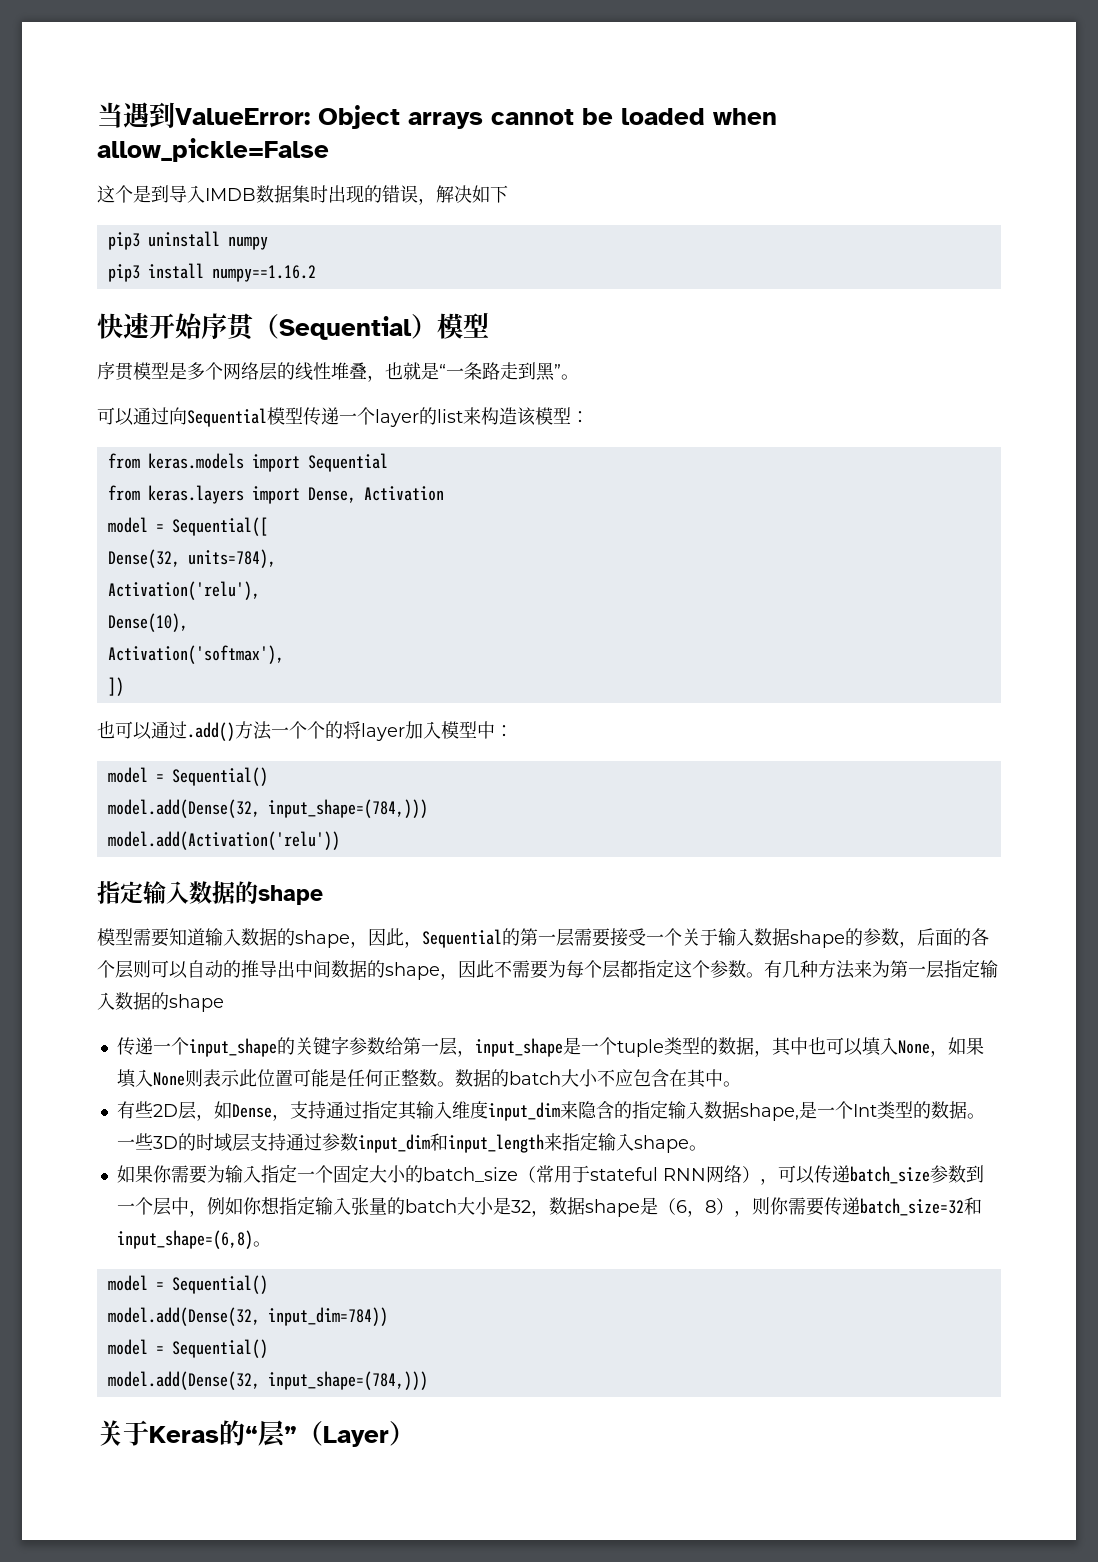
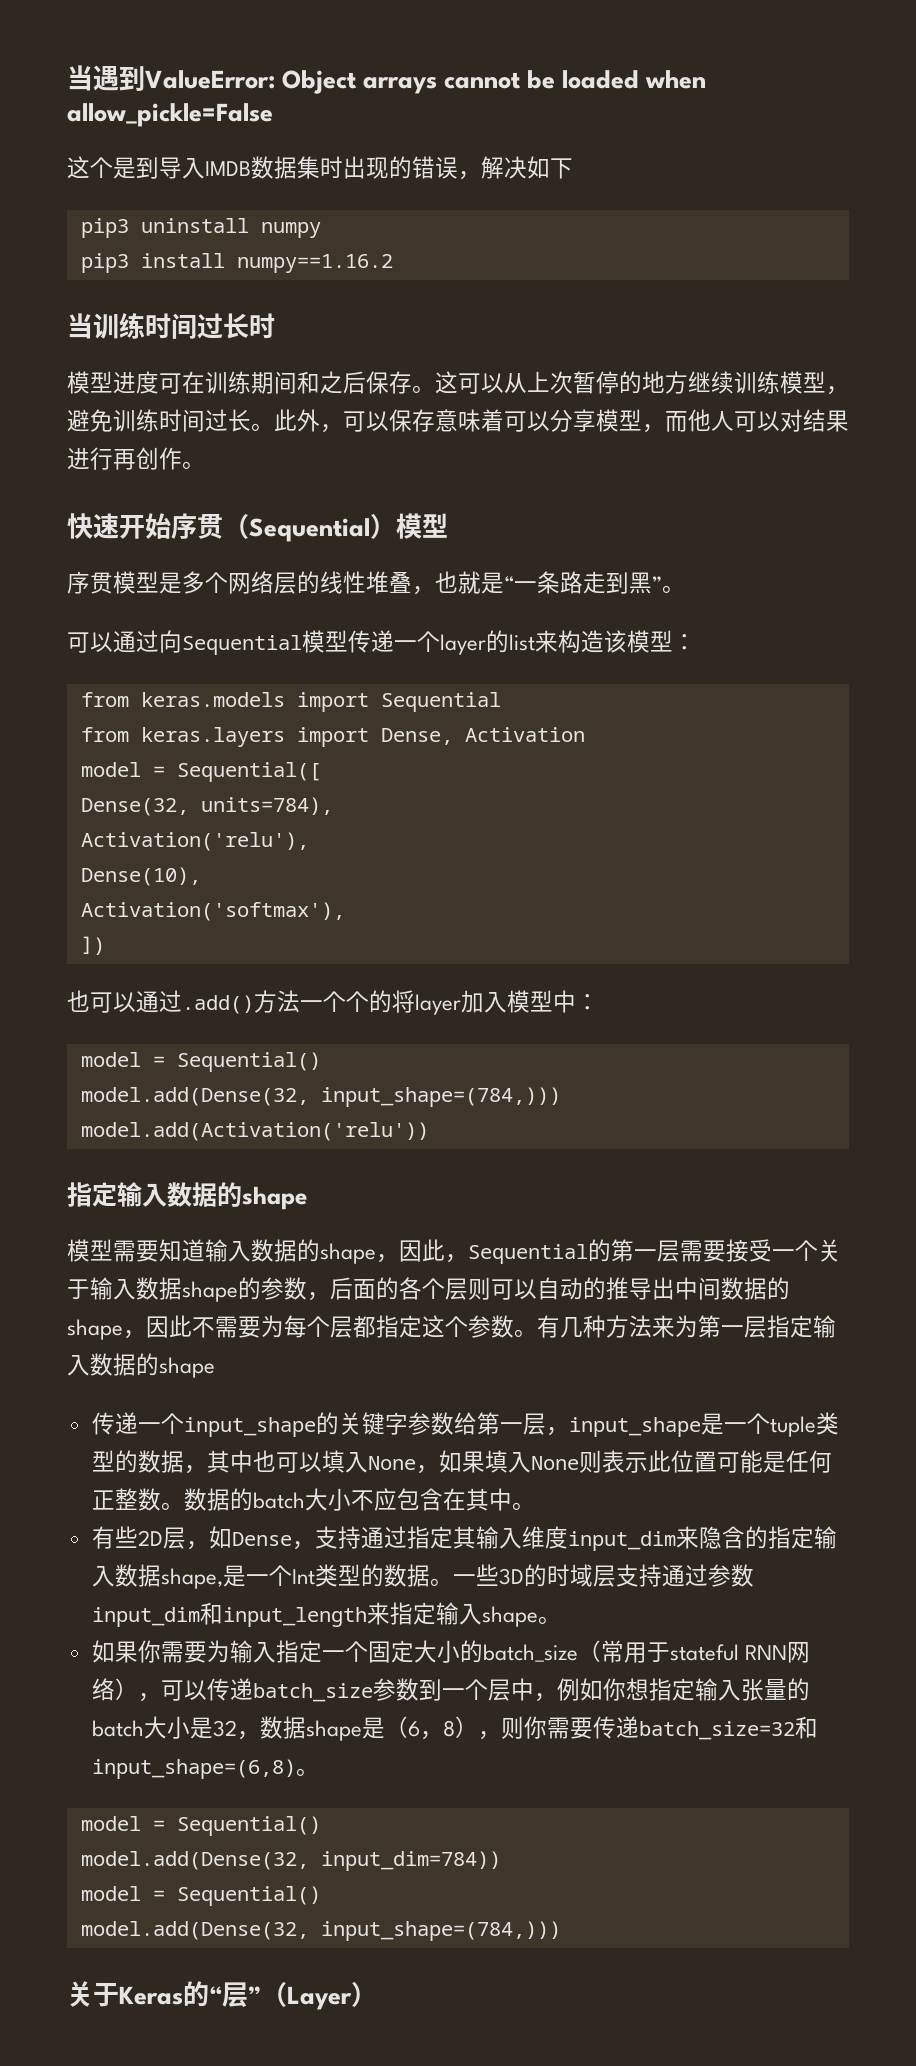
+ 当训练时间过长时
+ 模型进度可在训练期间和之后保存。这可以从上次暂停的地方继续训练模型，避免训练时间过长。此外，可以保存意味着可以分享模型，而他人可以对结果进行再创作。

